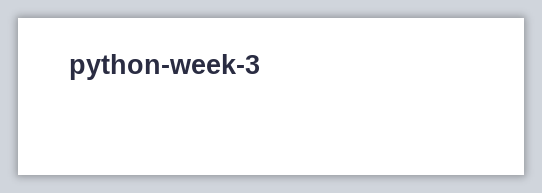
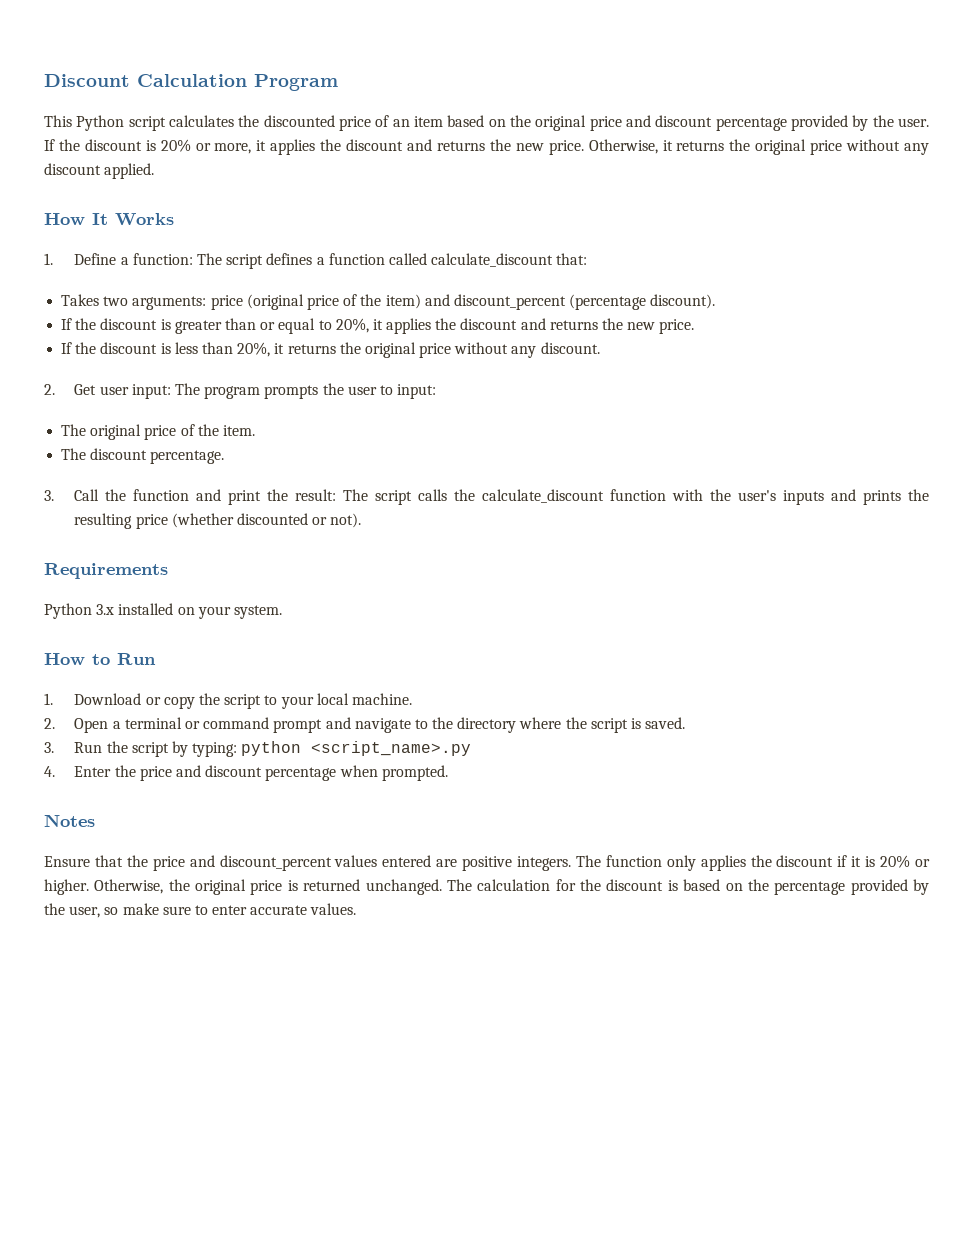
- python-week-3
+ Discount Calculation Program
+ This Python script calculates the discounted price of an item based on the original price and discount percentage provided by the user. If the discount is 20% or more, it applies the discount and returns the new price. Otherwise, it returns the original price without any discount applied.
+ How It Works
+ 1. Define a function: The script defines a function called calculate_discount that:
+ Takes two arguments: price (original price of the item) and discount_percent (percentage discount).
+ If the discount is greater than or equal to 20%, it applies the discount and returns the new price.
+ If the discount is less than 20%, it returns the original price without any discount.
+ 2. Get user input: The program prompts the user to input:
+ The original price of the item.
+ The discount percentage.
+ 3. Call the function and print the result: The script calls the calculate_discount function with the user's inputs and prints the resulting price (whether discounted or not).
+ Requirements
+ Python 3.x installed on your system.
+ How to Run
+ 1. Download or copy the script to your local machine.
+ 2. Open a terminal or command prompt and navigate to the directory where the script is saved.
+ 3. Run the script by typing: python <script_name>.py
+ 4. Enter the price and discount percentage when prompted.
+ Notes
+ Ensure that the price and discount_percent values entered are positive integers. The function only applies the discount if it is 20% or higher. Otherwise, the original price is returned unchanged. The calculation for the discount is based on the percentage provided by the user, so make sure to enter accurate values.

